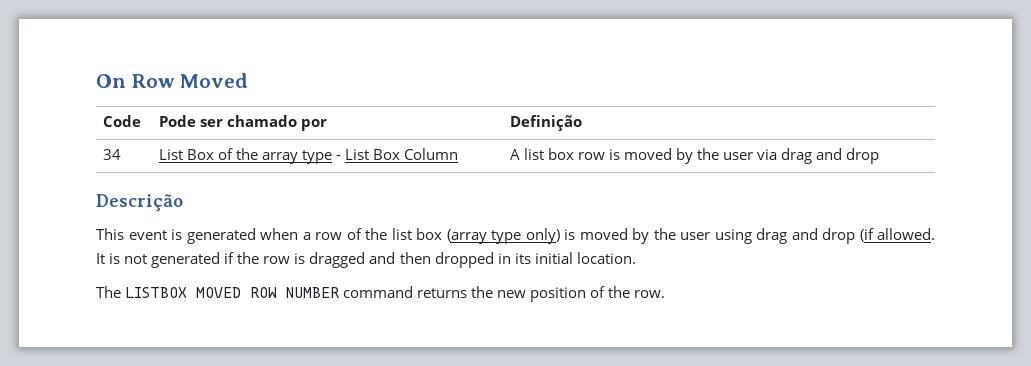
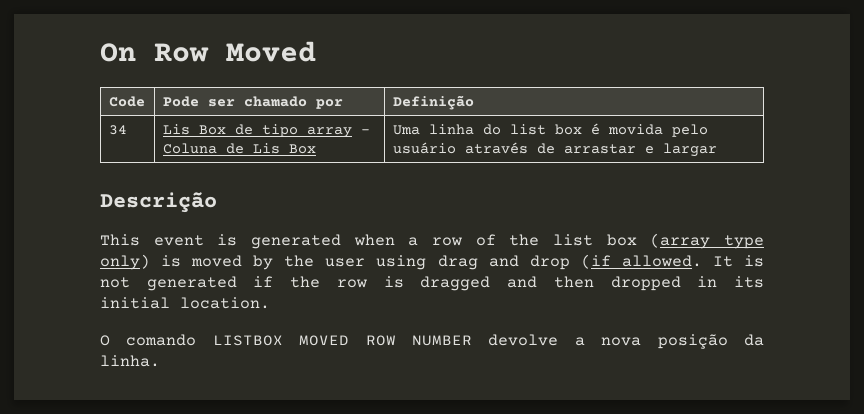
- 34 | List Box of the array type - List Box Column | A list box row is moved by the user via drag and drop
+ 34 | Lis Box de tipo array - Coluna de Lis Box | Uma linha do list box é movida pelo usuário através de arrastar e largar
- The LISTBOX MOVED ROW NUMBER command returns the new position of the row.
+ O comando LISTBOX MOVED ROW NUMBER devolve a nova posição da linha.

